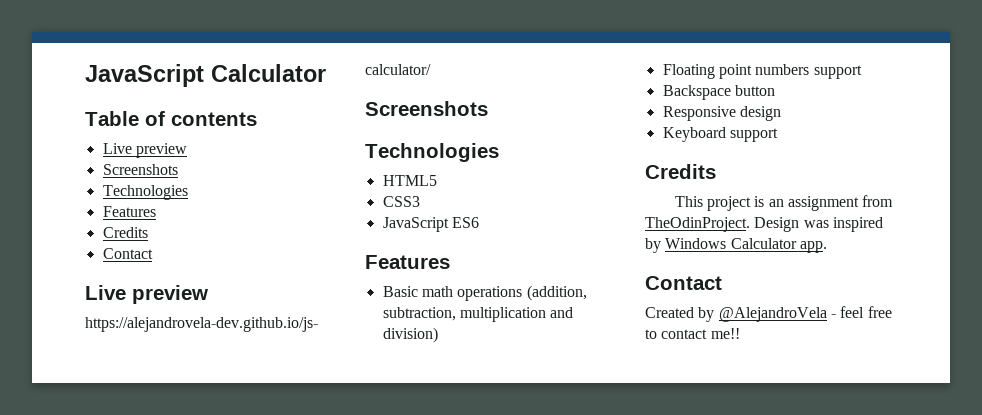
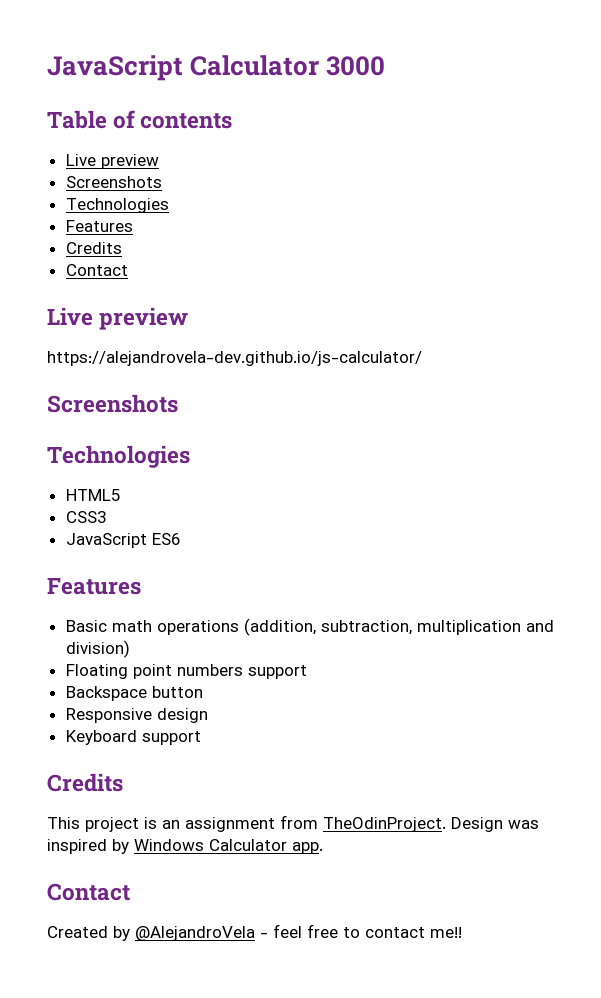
- JavaScript Calculator
+ JavaScript Calculator 3000

